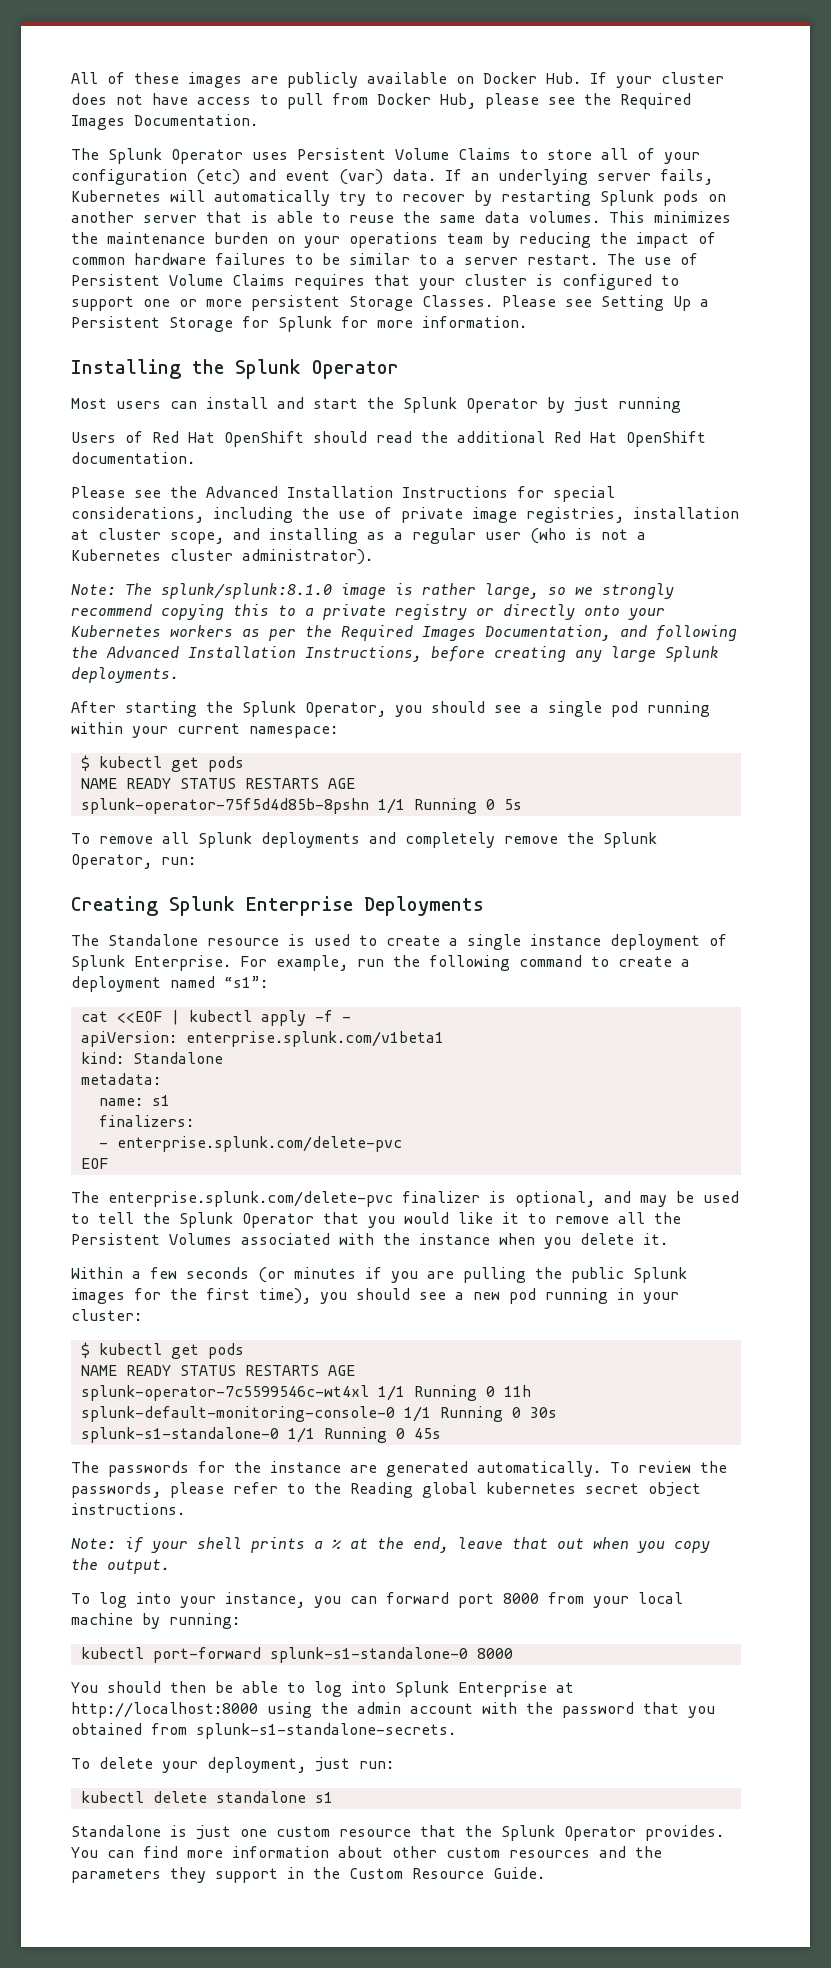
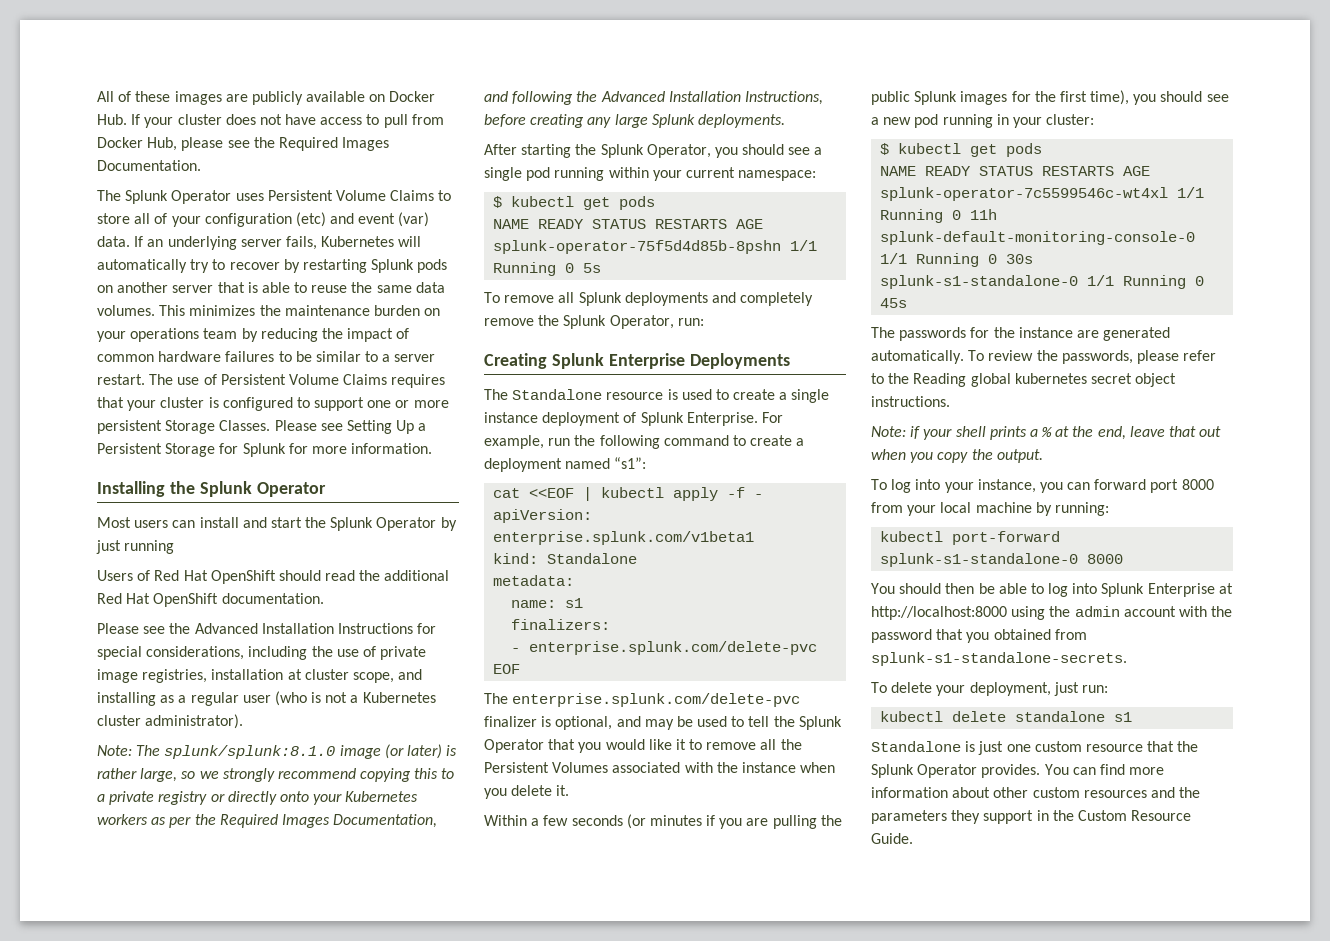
- Note: The splunk/splunk:8.1.0 image is rather large, so we strongly recommend copying this to a private registry or directly onto your Kubernetes workers as per the Required Images Documentation, and following the Advanced Installation Instructions, before creating any large Splunk deployments.
+ Note: The splunk/splunk:8.1.0 image (or later) is rather large, so we strongly recommend copying this to a private registry or directly onto your Kubernetes workers as per the Required Images Documentation, and following the Advanced Installation Instructions, before creating any large Splunk deployments.

